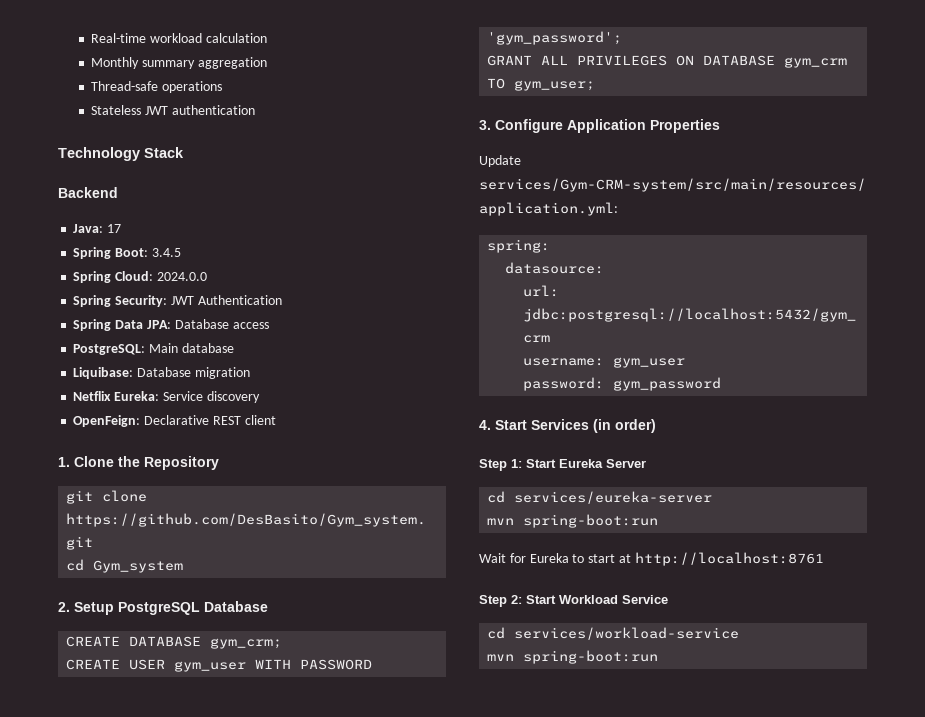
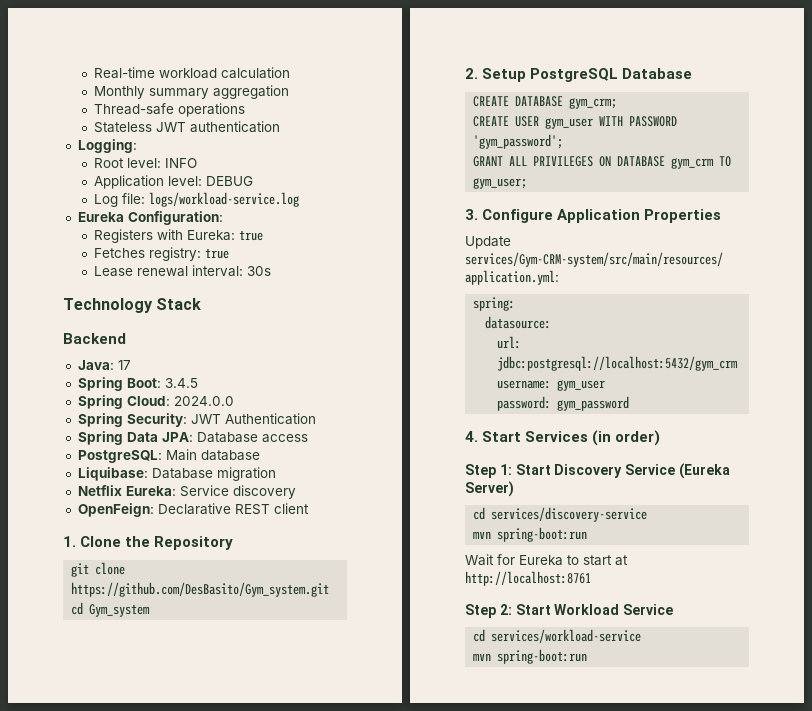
+ Logging:
+ Root level: INFO
+ Application level: DEBUG
+ Log file: logs/workload-service.log
+ Eureka Configuration:
+ Registers with Eureka: true
+ Fetches registry: true
+ Lease renewal interval: 30s
- Step 1: Start Eureka Server
- cd services/eureka-server
+ Step 1: Start Discovery Service (Eureka Server)
+ cd services/discovery-service

